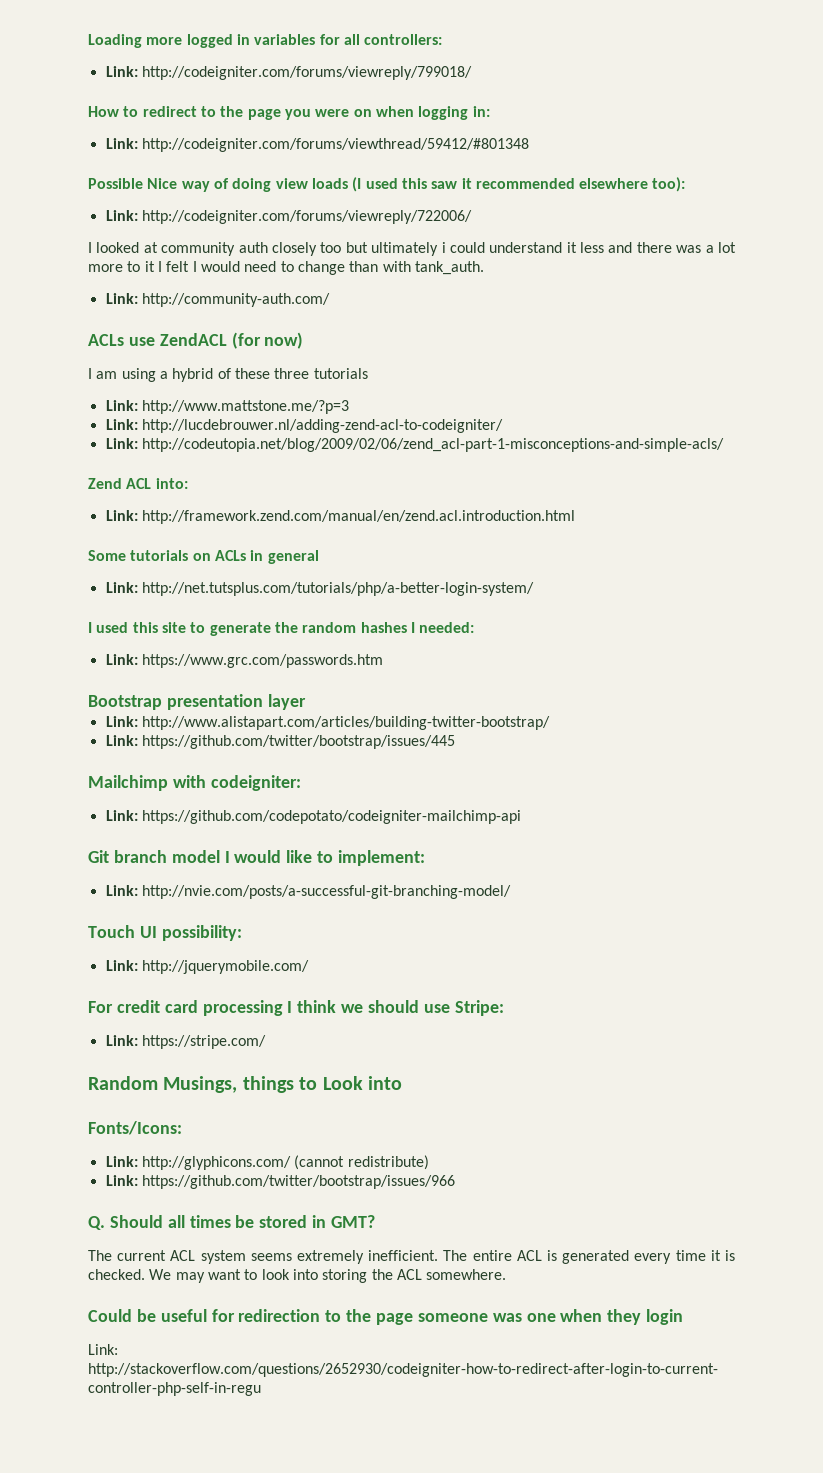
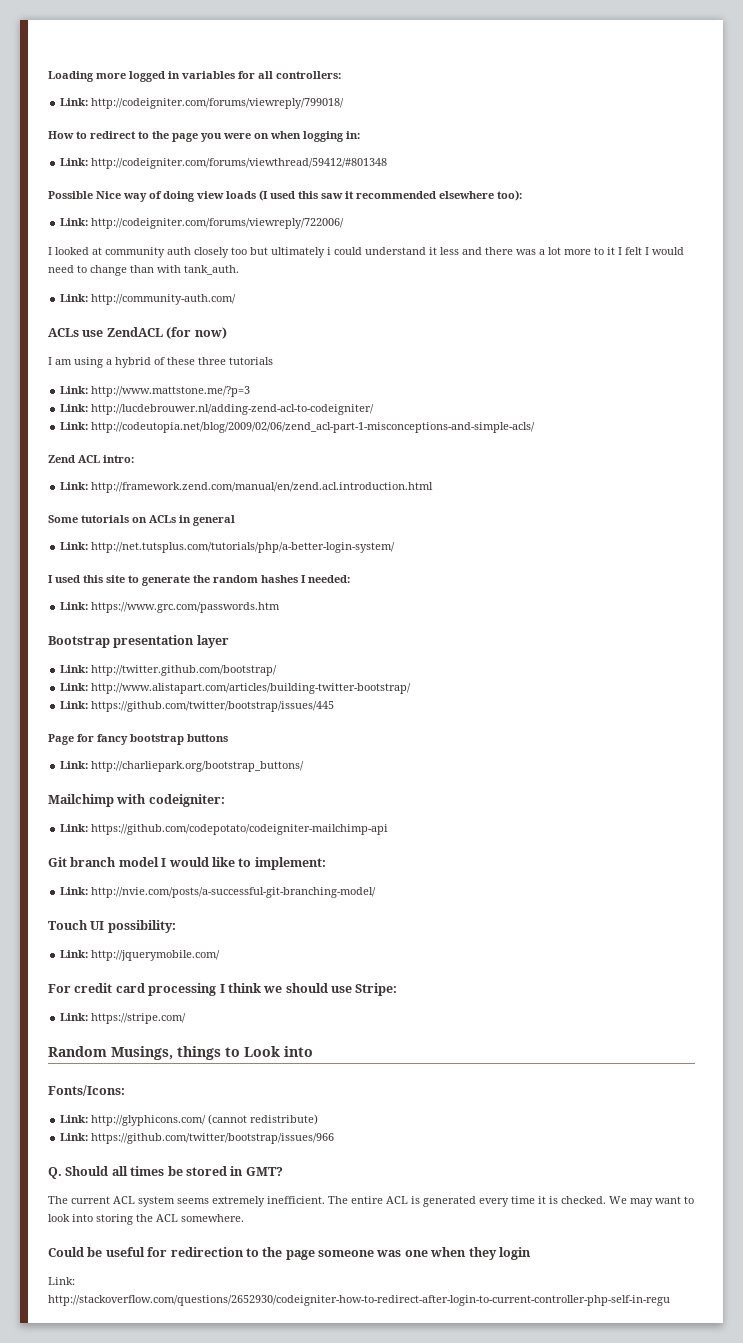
- Zend ACL into:
+ Zend ACL intro:
+ Link: http://twitter.github.com/bootstrap/
+ Page for fancy bootstrap buttons
+ Link: http://charliepark.org/bootstrap_buttons/

